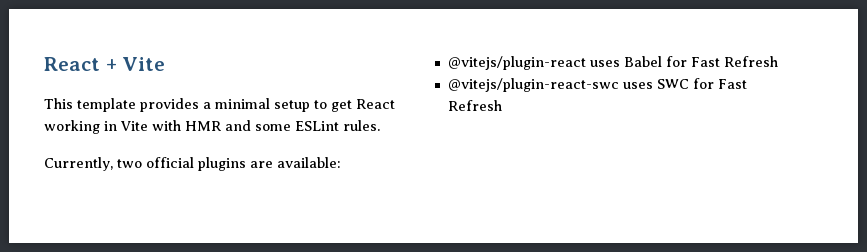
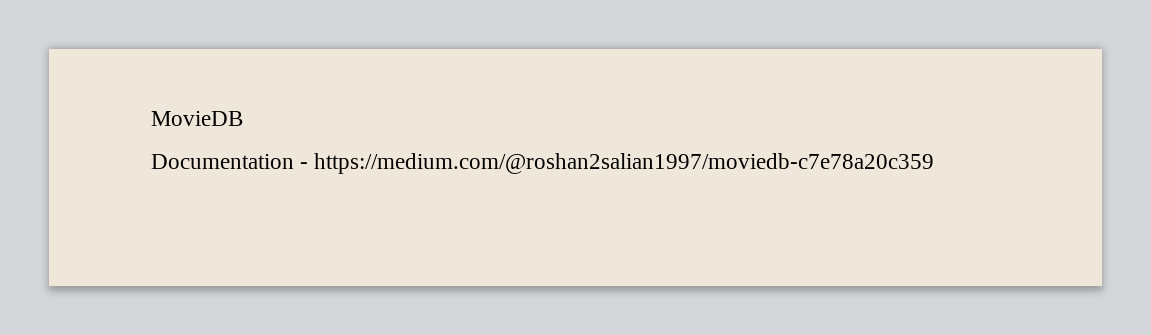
- React + Vite
- This template provides a minimal setup to get React working in Vite with HMR and some ESLint rules.
- Currently, two official plugins are available:
- @vitejs/plugin-react uses Babel for Fast Refresh
- @vitejs/plugin-react-swc uses SWC for Fast Refresh
+ MovieDB
+ Documentation - https://medium.com/@roshan2salian1997/moviedb-c7e78a20c359

